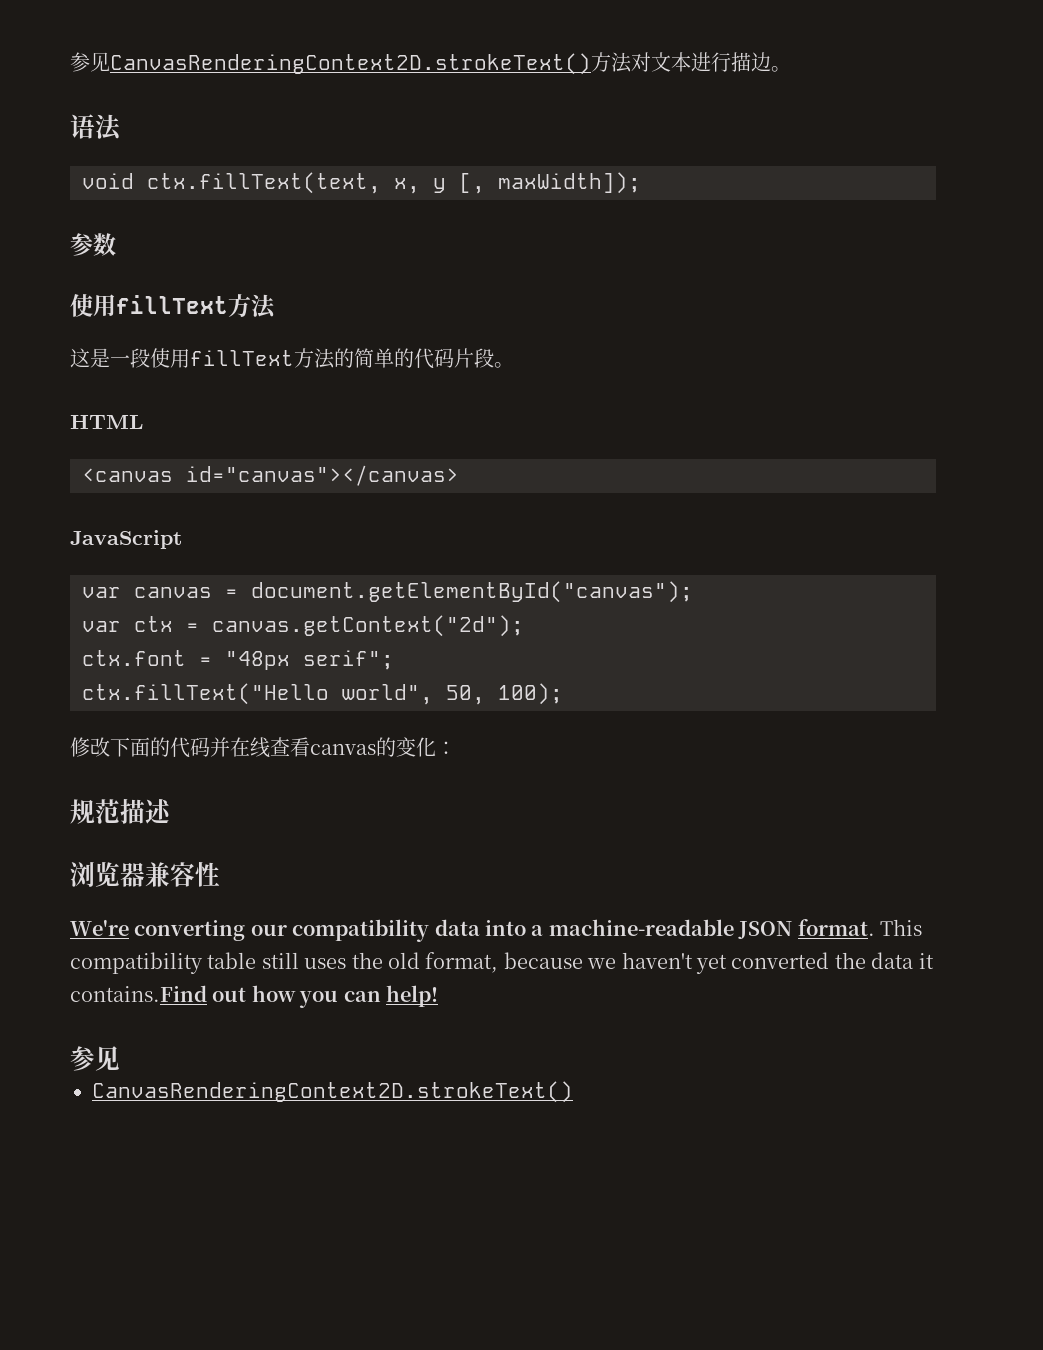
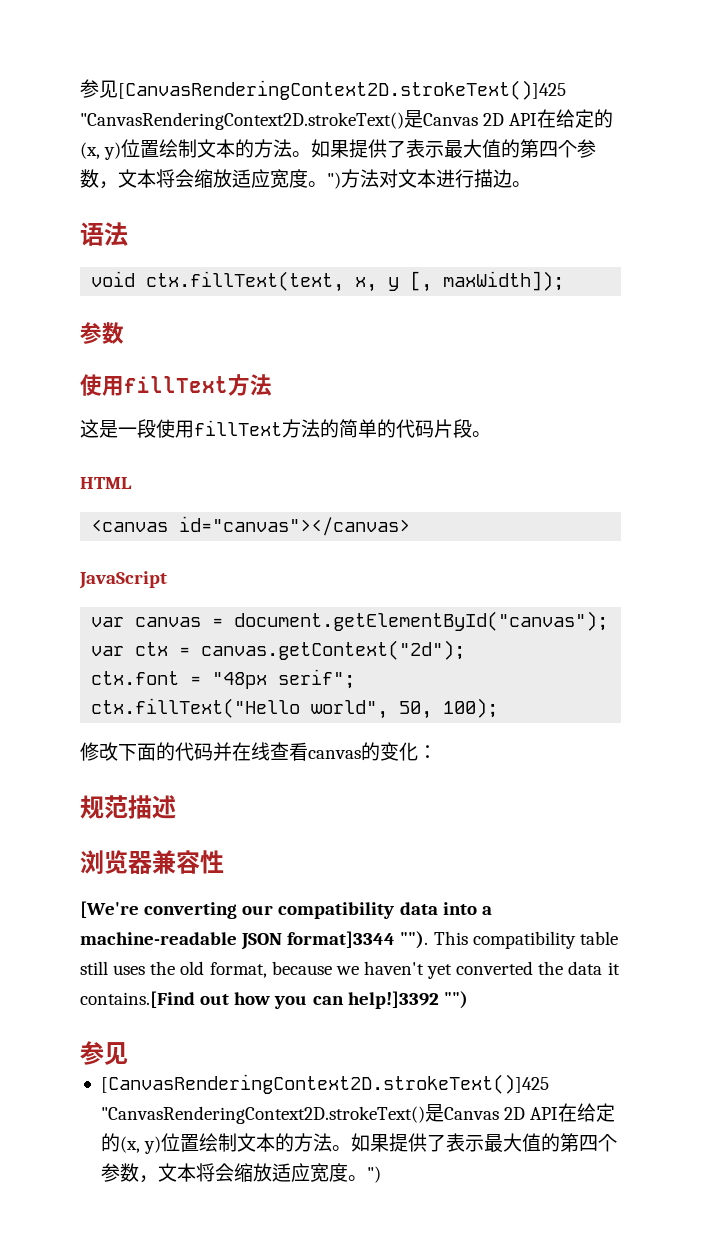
- 参见CanvasRenderingContext2D.strokeText()方法对文本进行描边。
+ 参见[CanvasRenderingContext2D.strokeText()]425 "CanvasRenderingContext2D.strokeText()是Canvas 2D API在给定的(x, y)位置绘制文本的方法。如果提供了表示最大值的第四个参数，文本将会缩放适应宽度。")方法对文本进行描边。
- We're converting our compatibility data into a machine-readable JSON format.
+ [We're converting our compatibility data into a machine-readable JSON format]3344 "").
- This compatibility table still uses the old format, because we haven't yet converted the data it contains.Find out how you can help!
+ This compatibility table still uses the old format, because we haven't yet converted the data it contains.[Find out how you can help!]3392 "")
  参见
- CanvasRenderingContext2D.strokeText()
+ [CanvasRenderingContext2D.strokeText()]425 "CanvasRenderingContext2D.strokeText()是Canvas 2D API在给定的(x, y)位置绘制文本的方法。如果提供了表示最大值的第四个参数，文本将会缩放适应宽度。")

